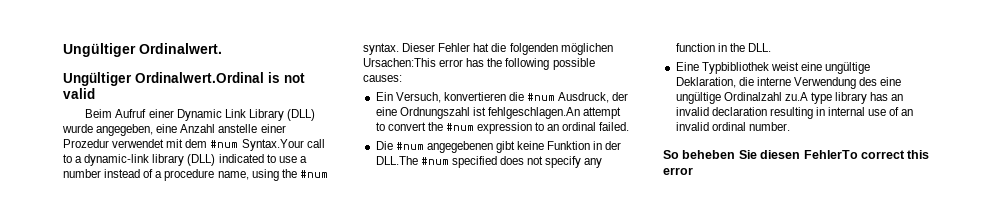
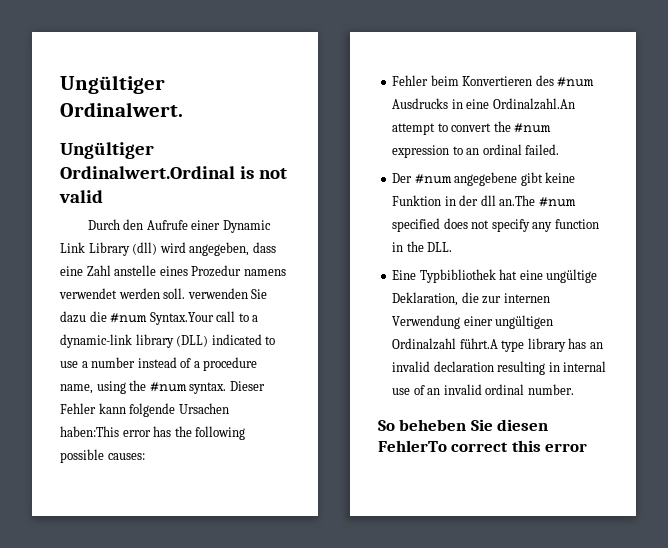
- Beim Aufruf einer Dynamic Link Library (DLL) wurde angegeben, eine Anzahl anstelle einer Prozedur verwendet mit dem #num Syntax.Your call to a dynamic-link library (DLL) indicated to use a number instead of a procedure name, using the #num syntax.
+ Durch den Aufrufe einer Dynamic Link Library (dll) wird angegeben, dass eine Zahl anstelle eines Prozedur namens verwendet werden soll. verwenden Sie dazu die #num Syntax.Your call to a dynamic-link library (DLL) indicated to use a number instead of a procedure name, using the #num syntax.
- Dieser Fehler hat die folgenden möglichen Ursachen:This error has the following possible causes:
+ Dieser Fehler kann folgende Ursachen haben:This error has the following possible causes:
- Ein Versuch, konvertieren die #num Ausdruck, der eine Ordnungszahl ist fehlgeschlagen.An attempt to convert the #num expression to an ordinal failed.
+ Fehler beim Konvertieren des #num Ausdrucks in eine Ordinalzahl.An attempt to convert the #num expression to an ordinal failed.
- Die #num angegebenen gibt keine Funktion in der DLL.The #num specified does not specify any function in the DLL.
+ Der #num angegebene gibt keine Funktion in der dll an.The #num specified does not specify any function in the DLL.
- Eine Typbibliothek weist eine ungültige Deklaration, die interne Verwendung des eine ungültige Ordinalzahl zu.A type library has an invalid declaration resulting in internal use of an invalid ordinal number.
+ Eine Typbibliothek hat eine ungültige Deklaration, die zur internen Verwendung einer ungültigen Ordinalzahl führt.A type library has an invalid declaration resulting in internal use of an invalid ordinal number.

